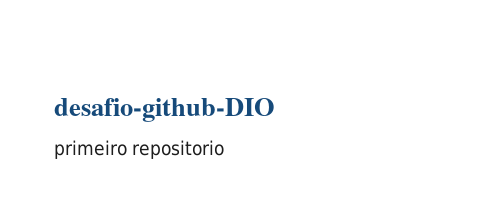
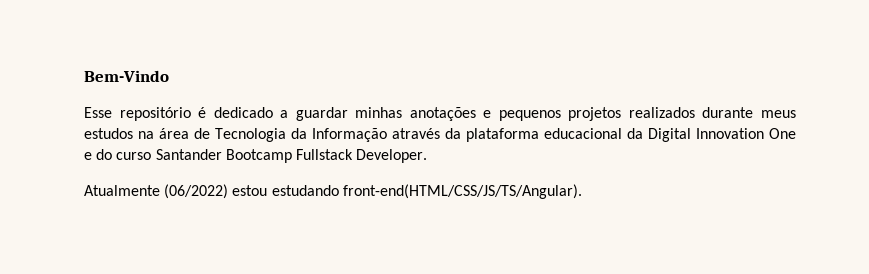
- desafio-github-DIO
- primeiro repositorio
+ Bem-Vindo
+ Esse repositório é dedicado a guardar minhas anotações e pequenos projetos realizados durante meus estudos na área de Tecnologia da Informação através da plataforma educacional da Digital Innovation One e do curso Santander Bootcamp Fullstack Developer.
+ Atualmente (06/2022) estou estudando front-end(HTML/CSS/JS/TS/Angular).

